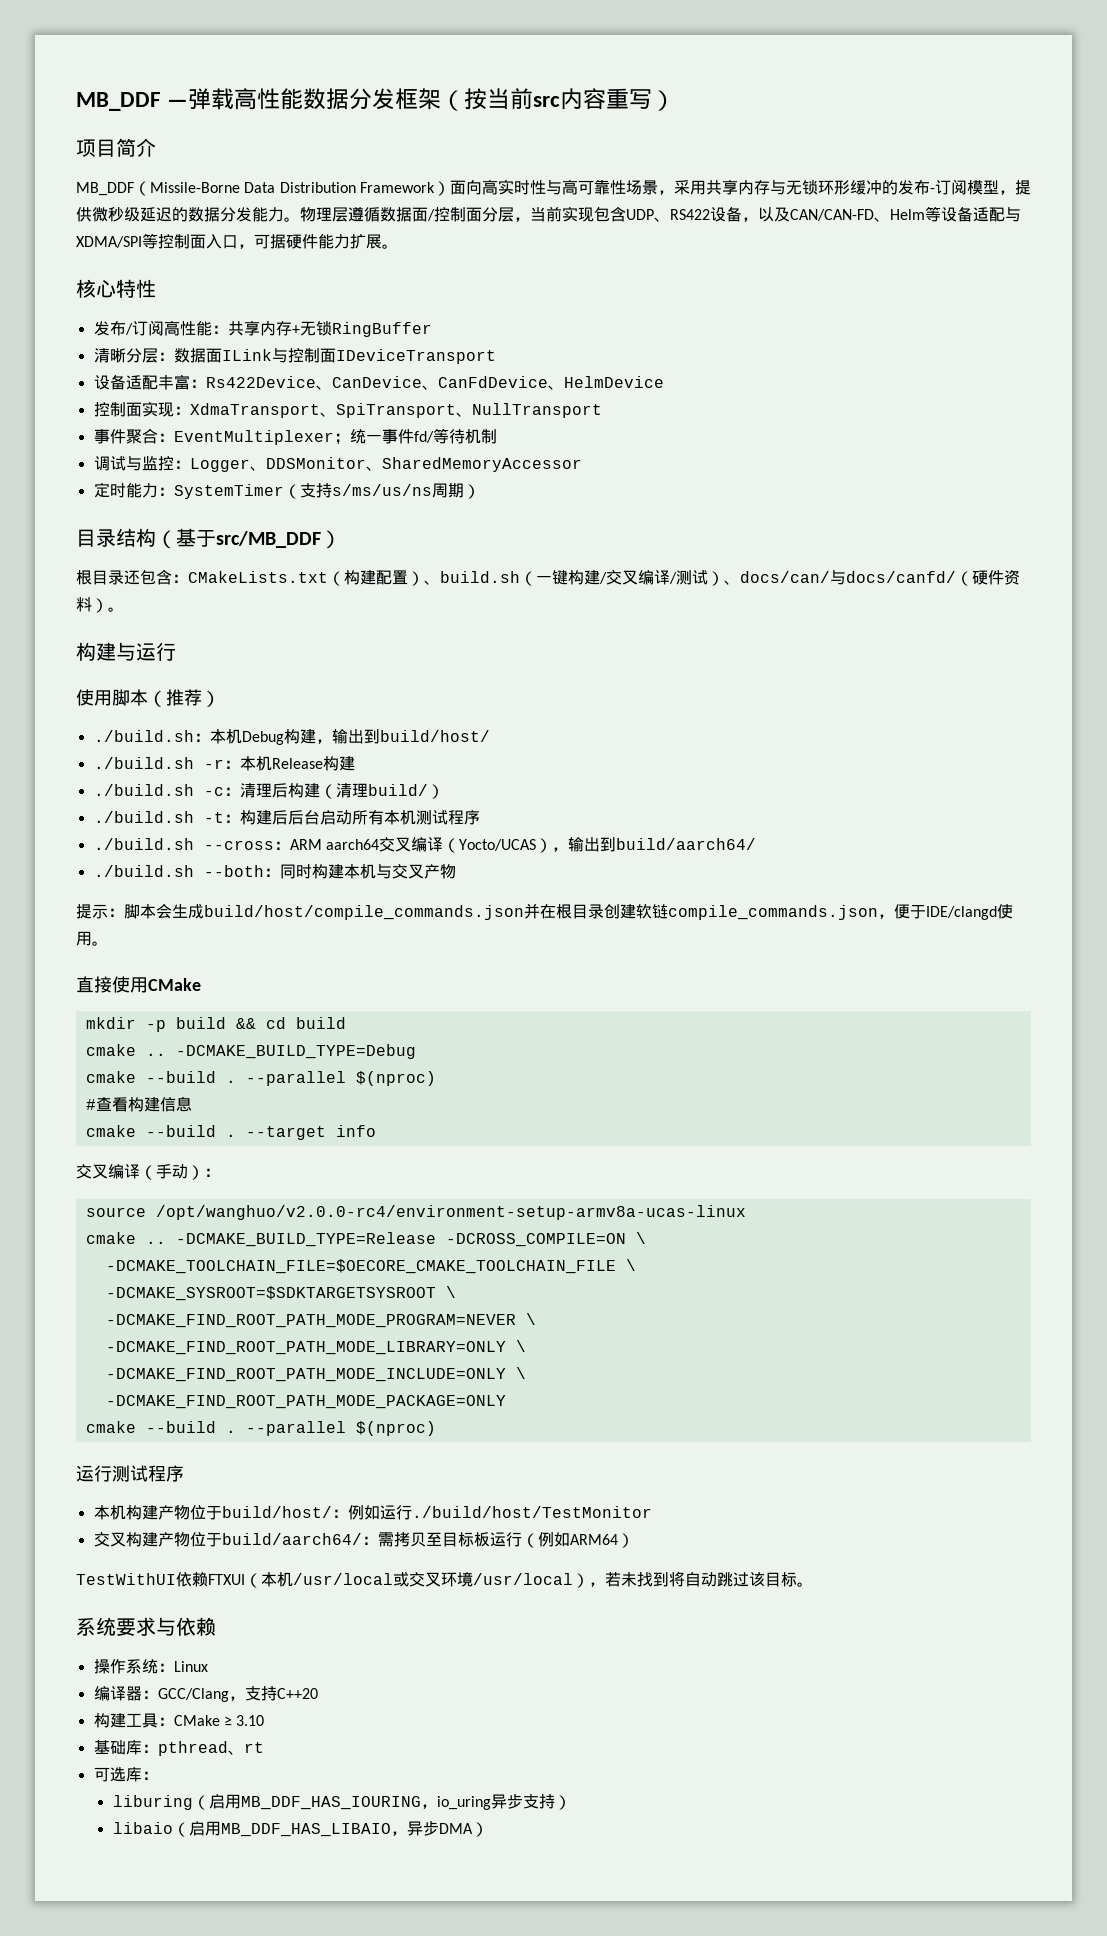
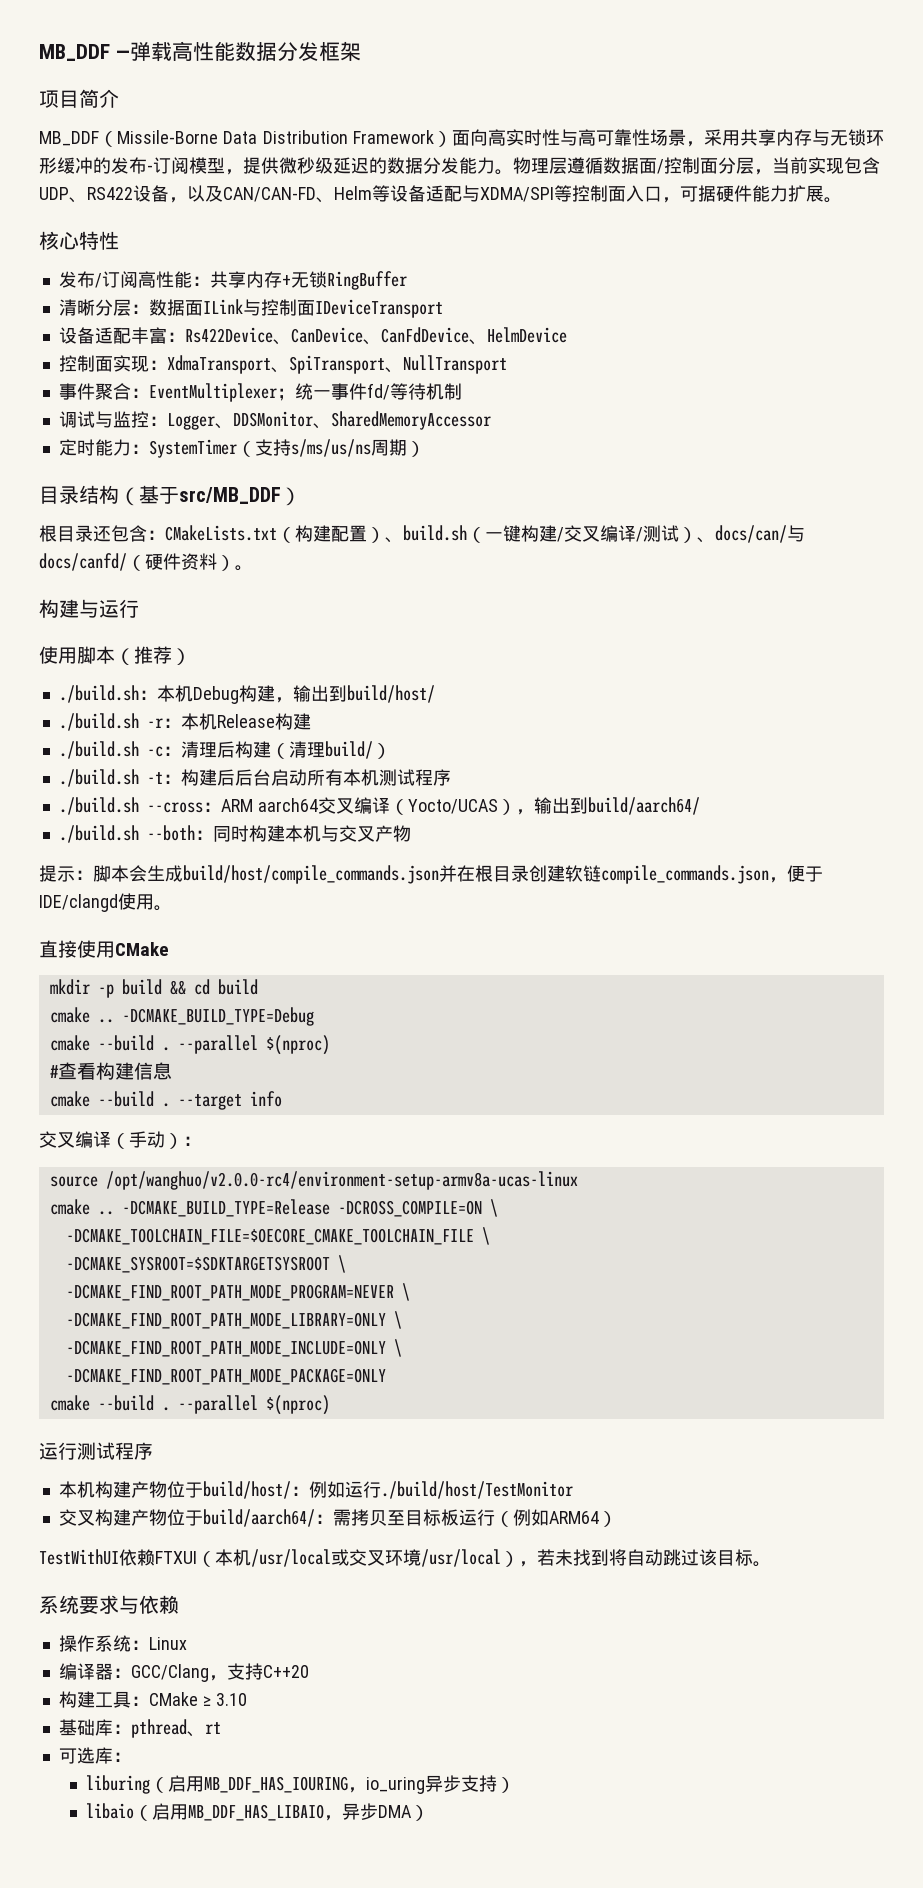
- MB_DDF —弹载高性能数据分发框架（按当前src内容重写）
+ MB_DDF —弹载高性能数据分发框架

